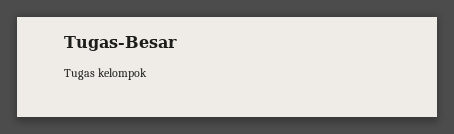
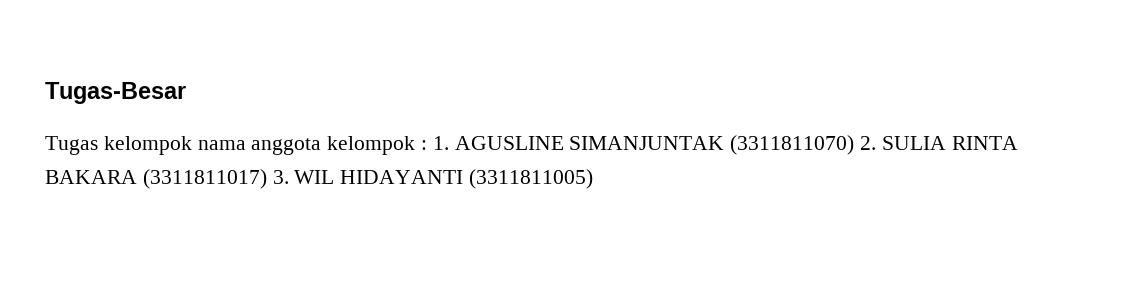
- Tugas kelompok
+ Tugas kelompok nama anggota kelompok : 1. AGUSLINE SIMANJUNTAK (3311811070) 2. SULIA RINTA BAKARA (3311811017) 3. WIL HIDAYANTI (3311811005)

